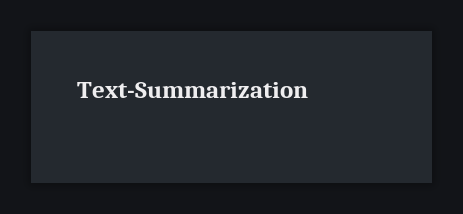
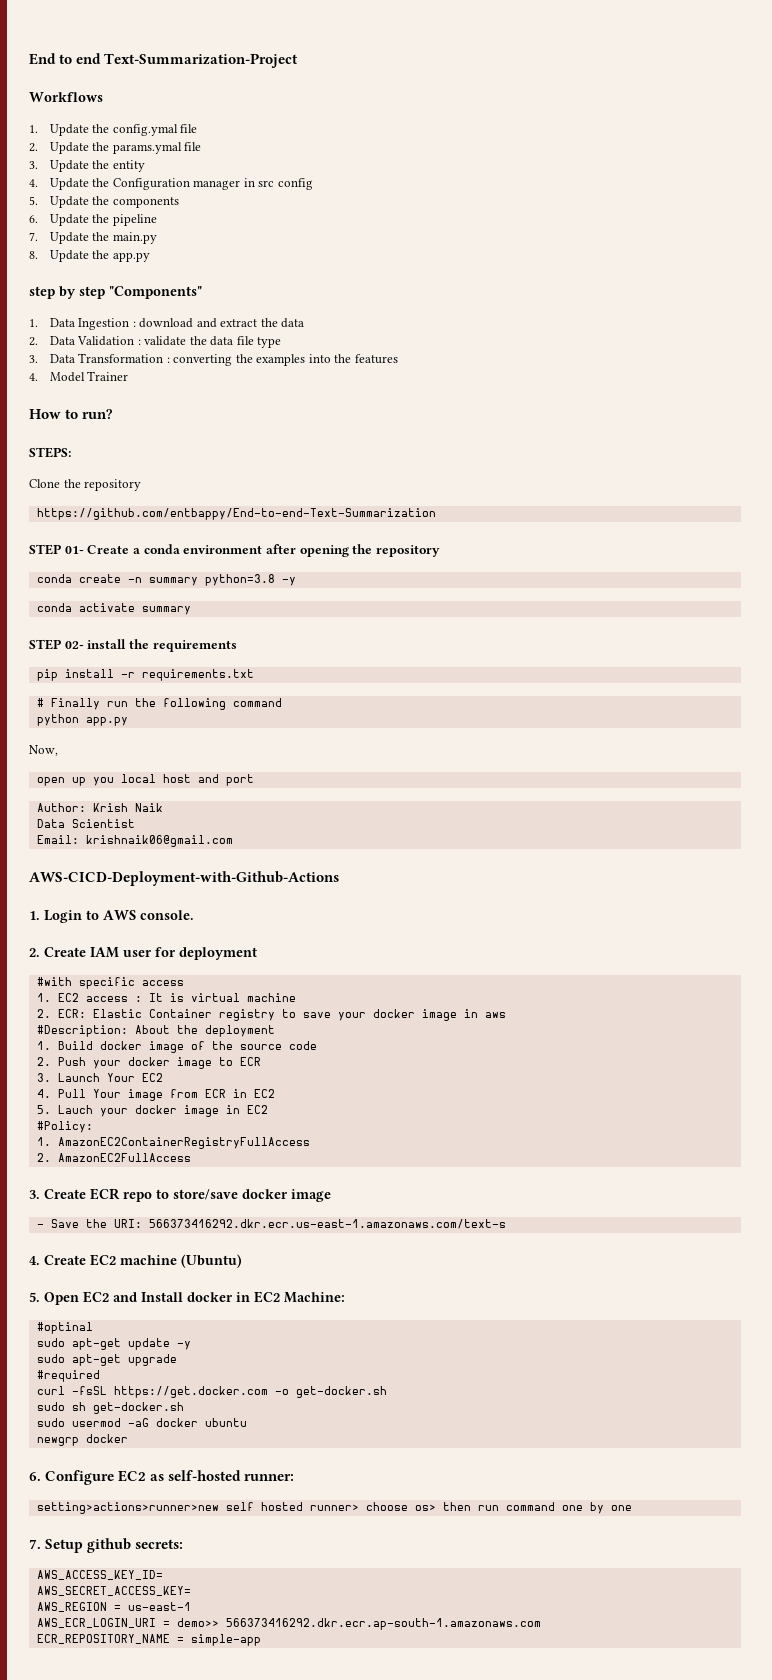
- Text-Summarization
+ End to end Text-Summarization-Project
+ Workflows
+ 1. Update the config.ymal file
+ 2. Update the params.ymal file
+ 3. Update the entity
+ 4. Update the Configuration manager in src config
+ 5. Update the components
+ 6. Update the pipeline
+ 7. Update the main.py
+ 8. Update the app.py
+ step by step "Components"
+ 1. Data Ingestion : download and extract the data
+ 2. Data Validation : validate the data file type
+ 3. Data Transformation : converting the examples into the features
+ 4. Model Trainer
+ How to run?
+ STEPS:
+ Clone the repository
+ https://github.com/entbappy/End-to-end-Text-Summarization
+ STEP 01- Create a conda environment after opening the repository
+ conda create -n summary python=3.8 -y
+ conda activate summary
+ STEP 02- install the requirements
+ pip install -r requirements.txt
+ # Finally run the following command
+ python app.py
+ Now,
+ open up you local host and port
+ Author: Krish Naik
+ Data Scientist
+ Email: krishnaik06@gmail.com
+ AWS-CICD-Deployment-with-Github-Actions
+ 1. Login to AWS console.
+ 2. Create IAM user for deployment
+ #with specific access
+ 1. EC2 access : It is virtual machine
+ 2. ECR: Elastic Container registry to save your docker image in aws
+ #Description: About the deployment
+ 1. Build docker image of the source code
+ 2. Push your docker image to ECR
+ 3. Launch Your EC2
+ 4. Pull Your image from ECR in EC2
+ 5. Lauch your docker image in EC2
+ #Policy:
+ 1. AmazonEC2ContainerRegistryFullAccess
+ 2. AmazonEC2FullAccess
+ 3. Create ECR repo to store/save docker image
+ - Save the URI: 566373416292.dkr.ecr.us-east-1.amazonaws.com/text-s
+ 4. Create EC2 machine (Ubuntu)
+ 5. Open EC2 and Install docker in EC2 Machine:
+ #optinal
+ sudo apt-get update -y
+ sudo apt-get upgrade
+ #required
+ curl -fsSL https://get.docker.com -o get-docker.sh
+ sudo sh get-docker.sh
+ sudo usermod -aG docker ubuntu
+ newgrp docker
+ 6. Configure EC2 as self-hosted runner:
+ setting>actions>runner>new self hosted runner> choose os> then run command one by one
+ 7. Setup github secrets:
+ AWS_ACCESS_KEY_ID=
+ AWS_SECRET_ACCESS_KEY=
+ AWS_REGION = us-east-1
+ AWS_ECR_LOGIN_URI = demo>> 566373416292.dkr.ecr.ap-south-1.amazonaws.com
+ ECR_REPOSITORY_NAME = simple-app

